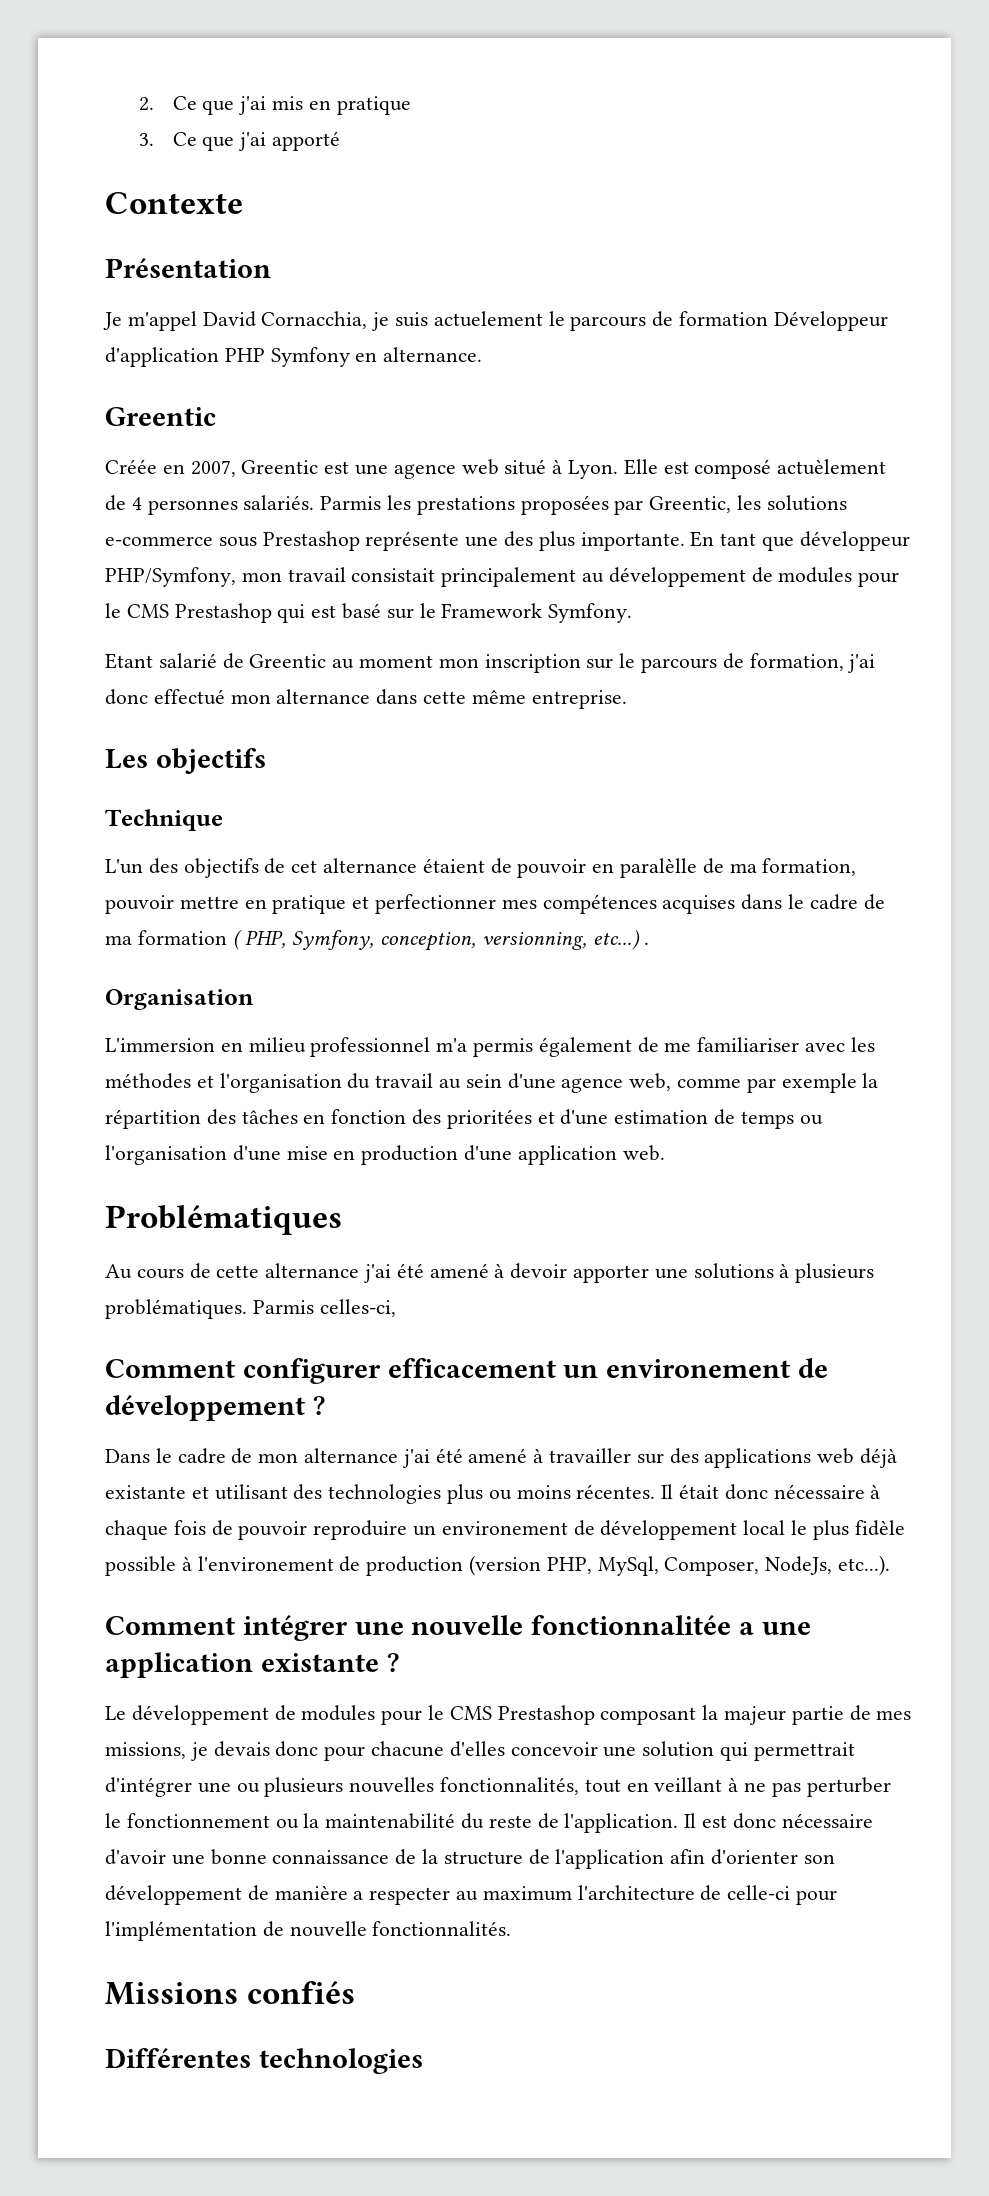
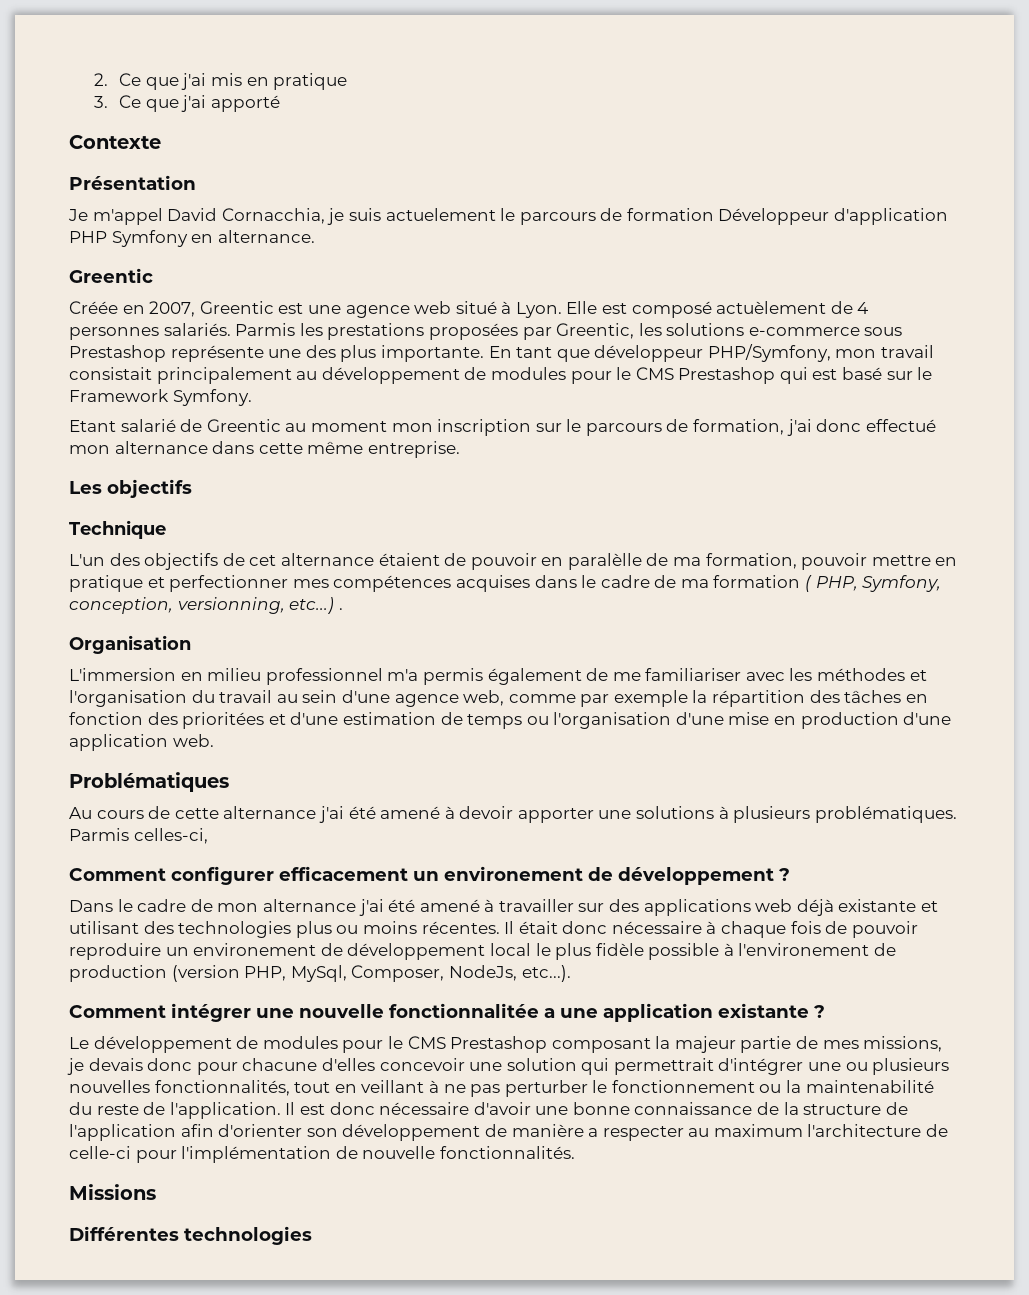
- Missions confiés
+ Missions

